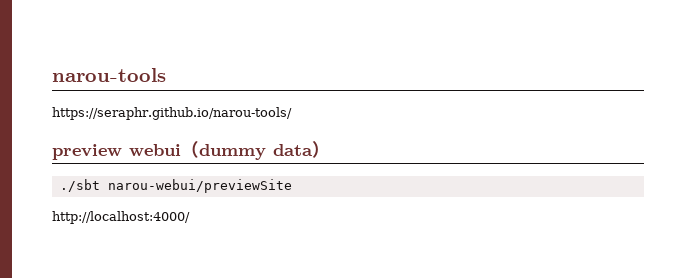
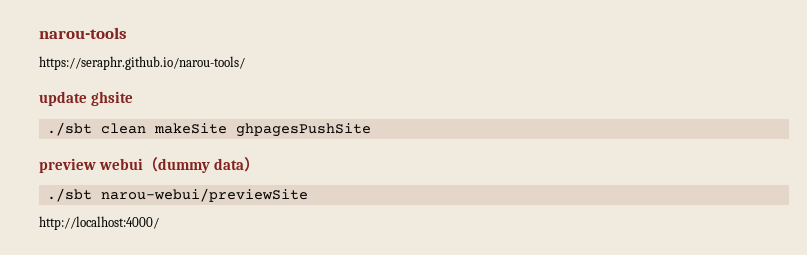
+ update ghsite
+ ./sbt clean makeSite ghpagesPushSite

